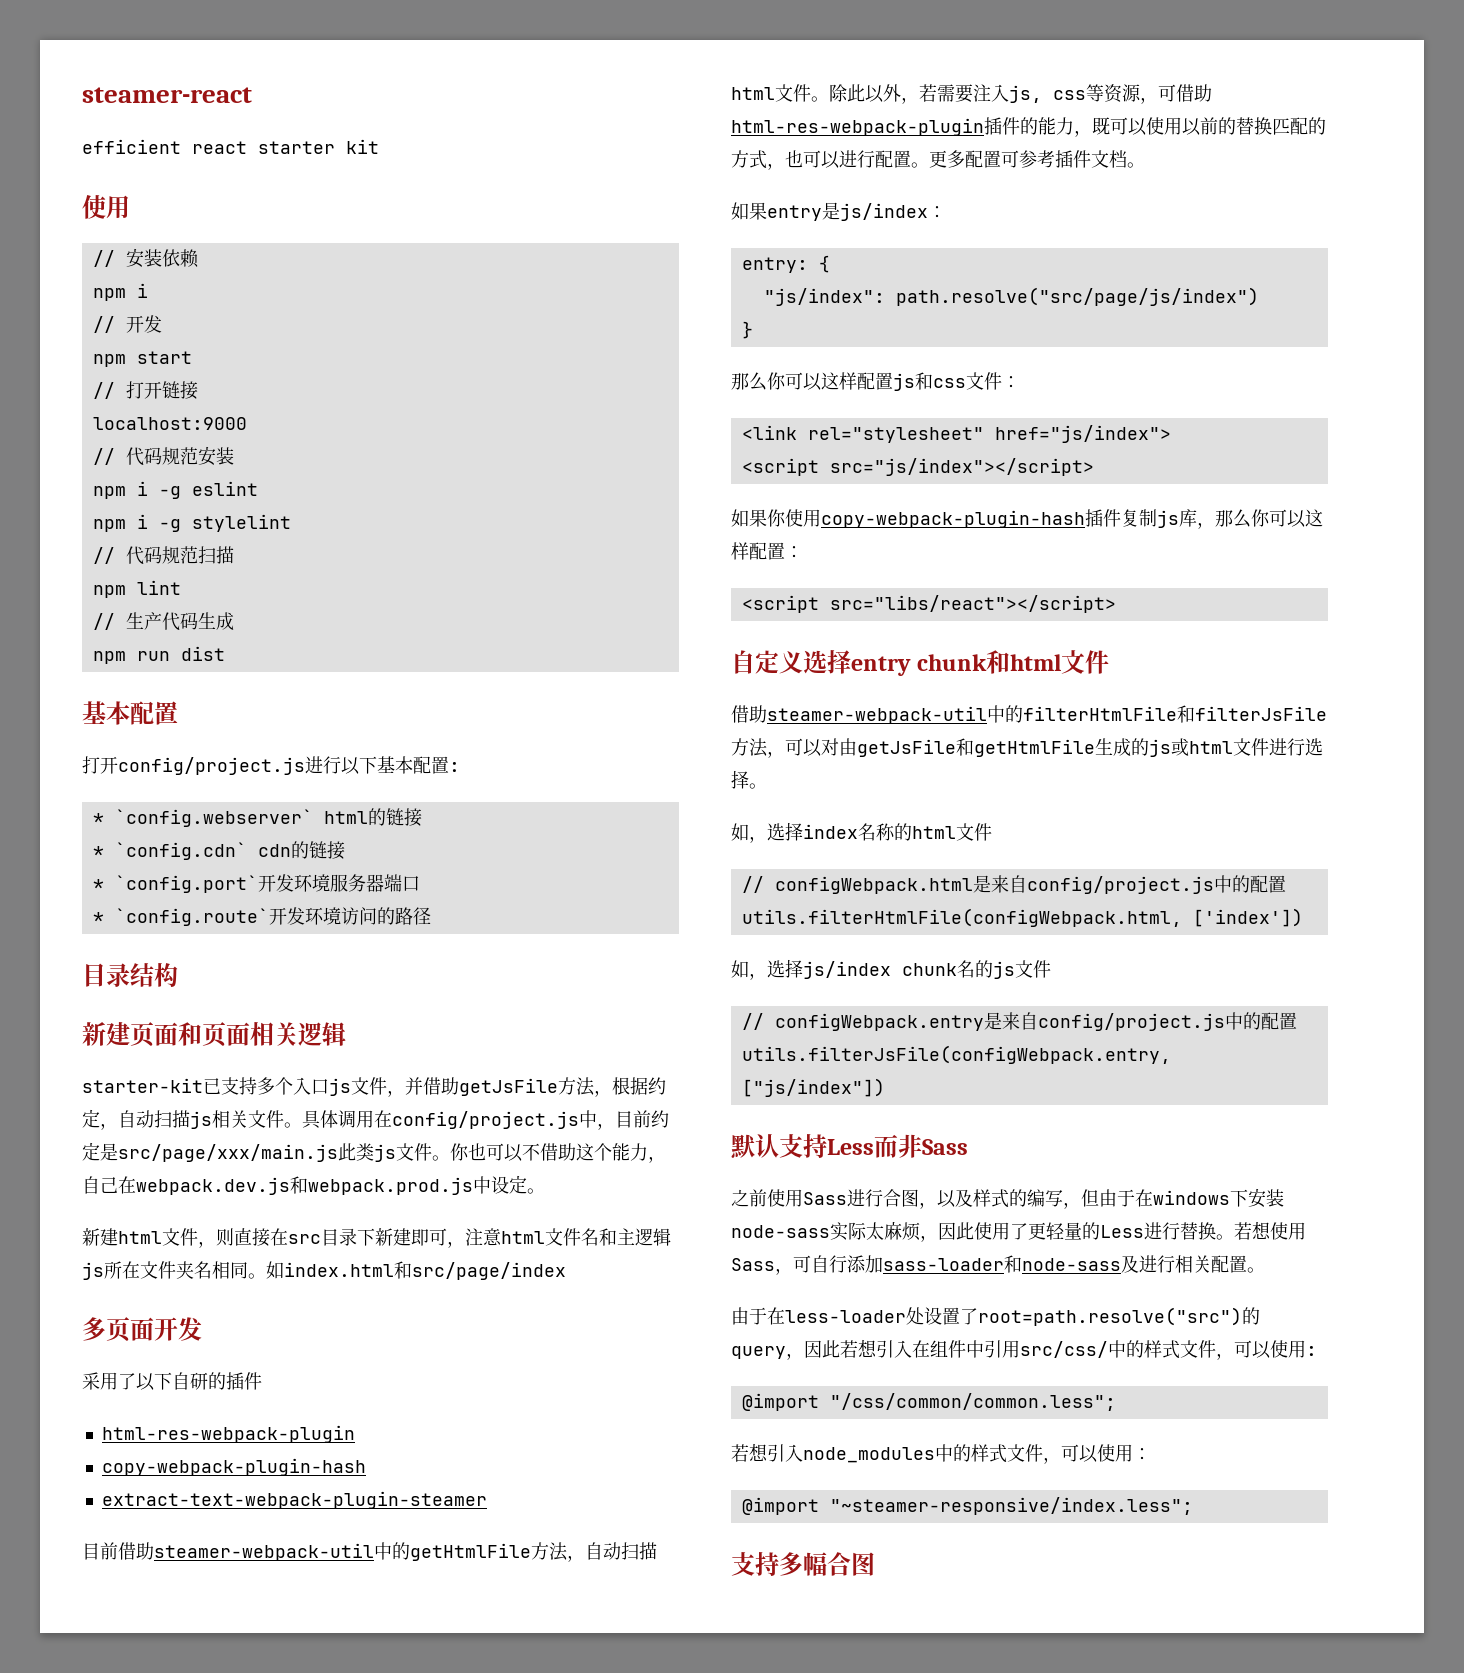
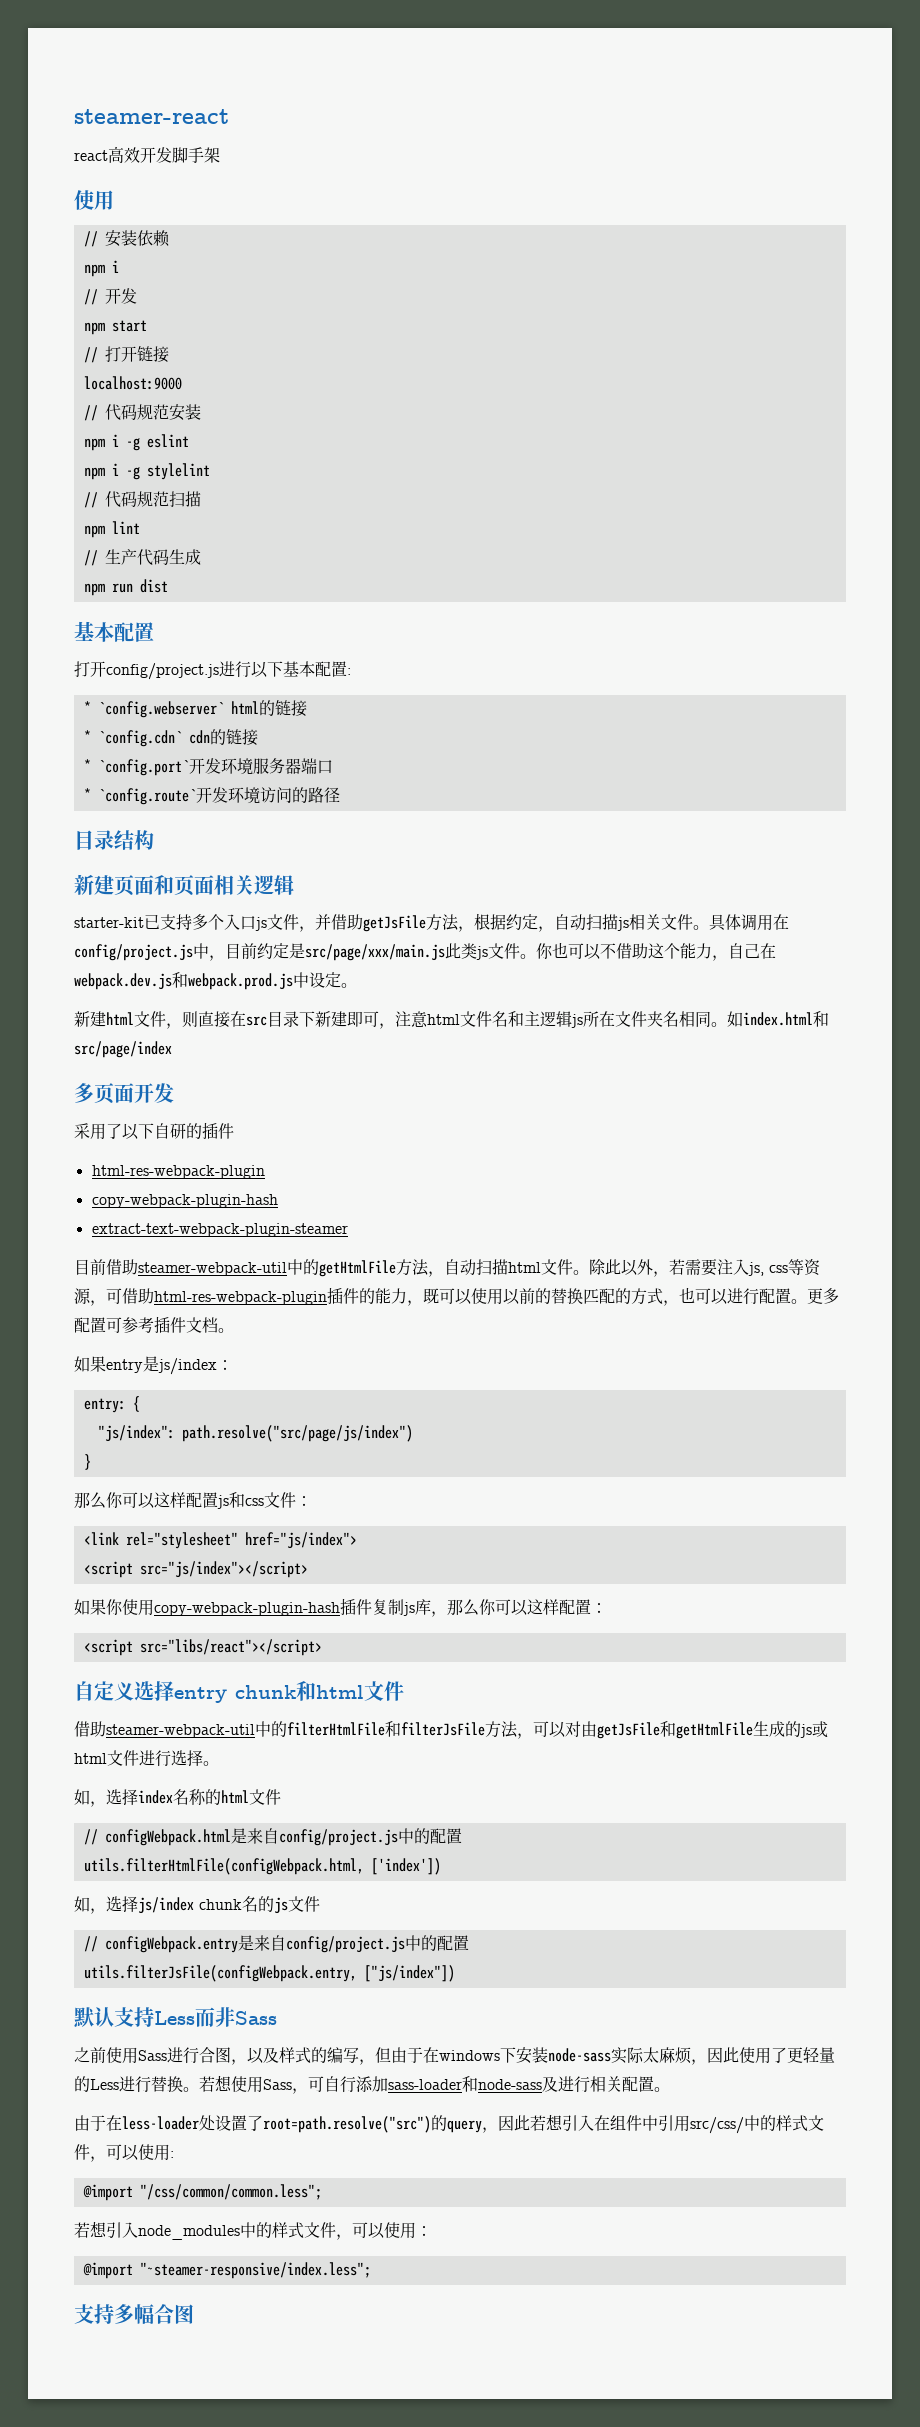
- efficient react starter kit
+ react高效开发脚手架

